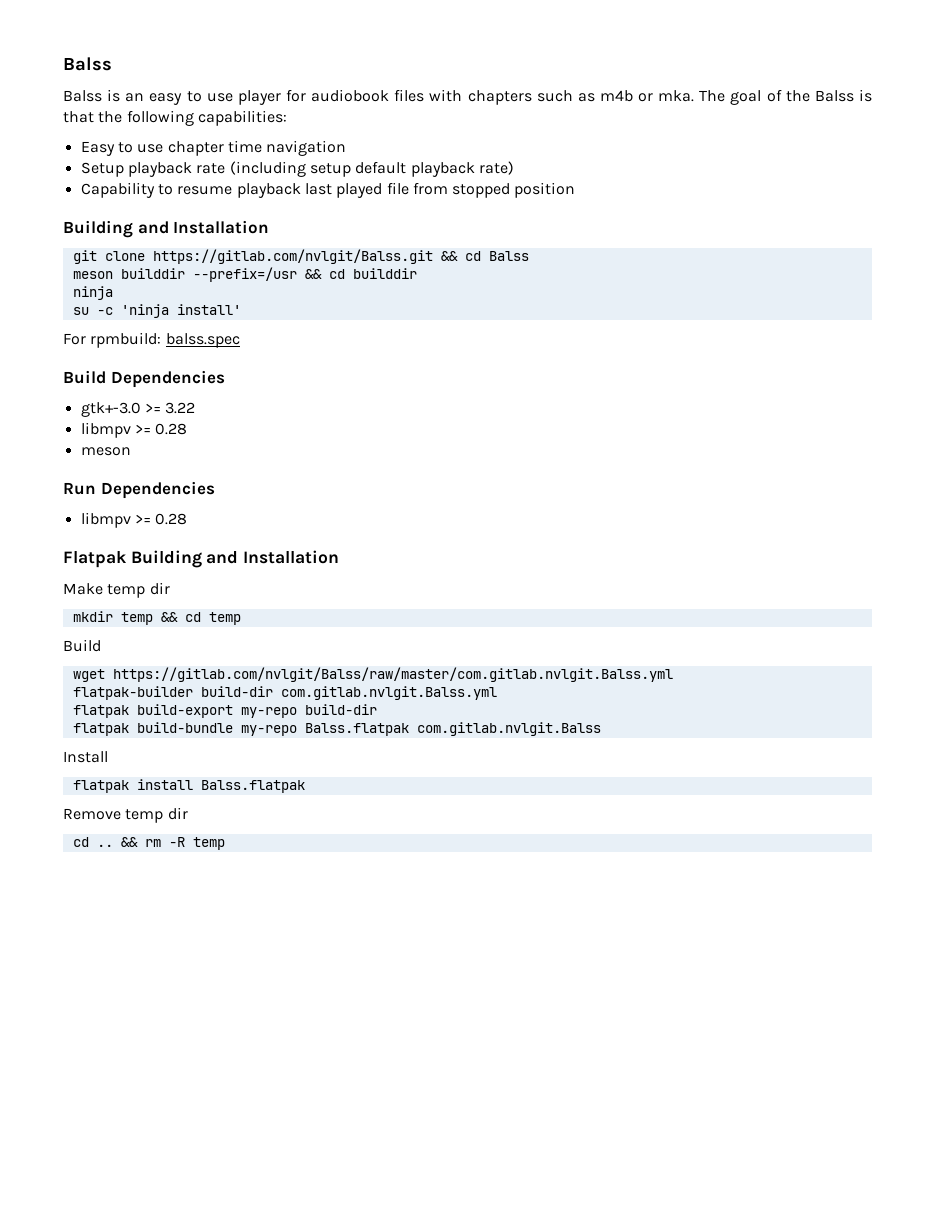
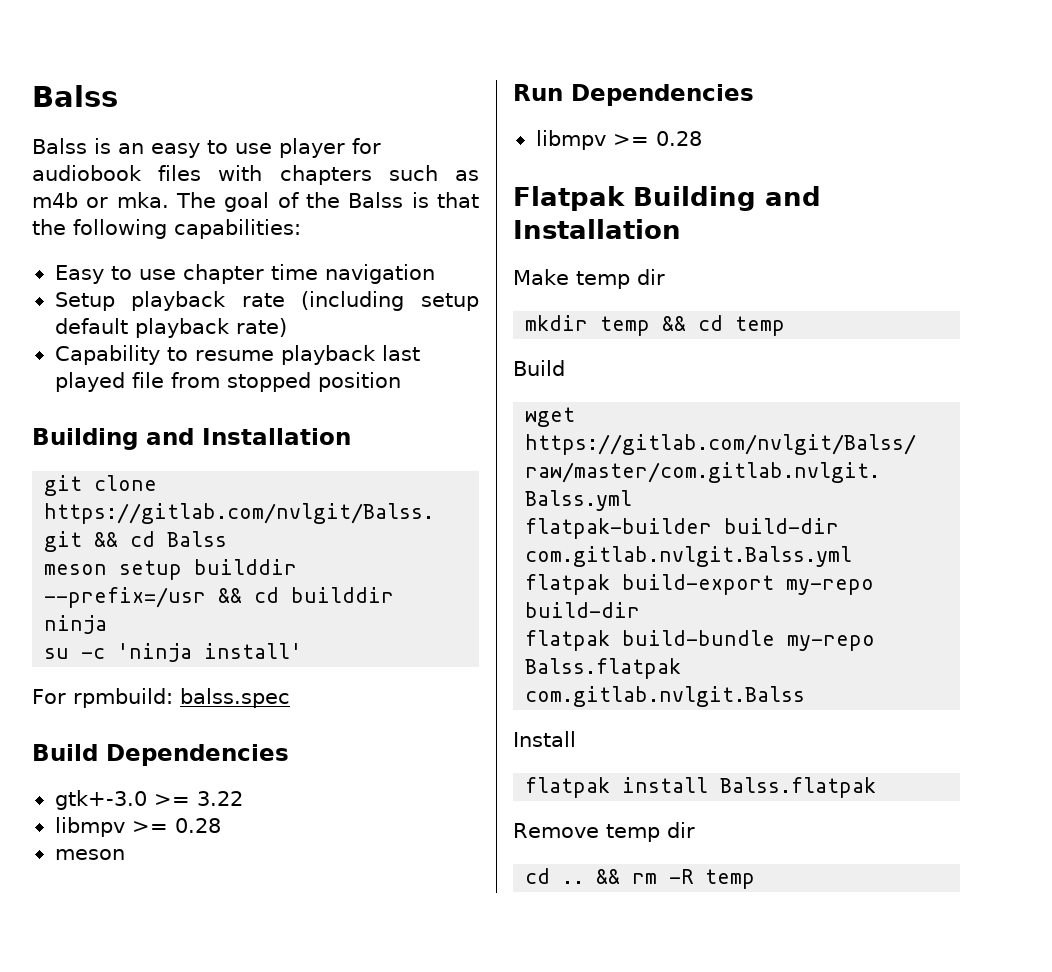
- meson builddir --prefix=/usr && cd builddir
+ meson setup builddir --prefix=/usr && cd builddir

